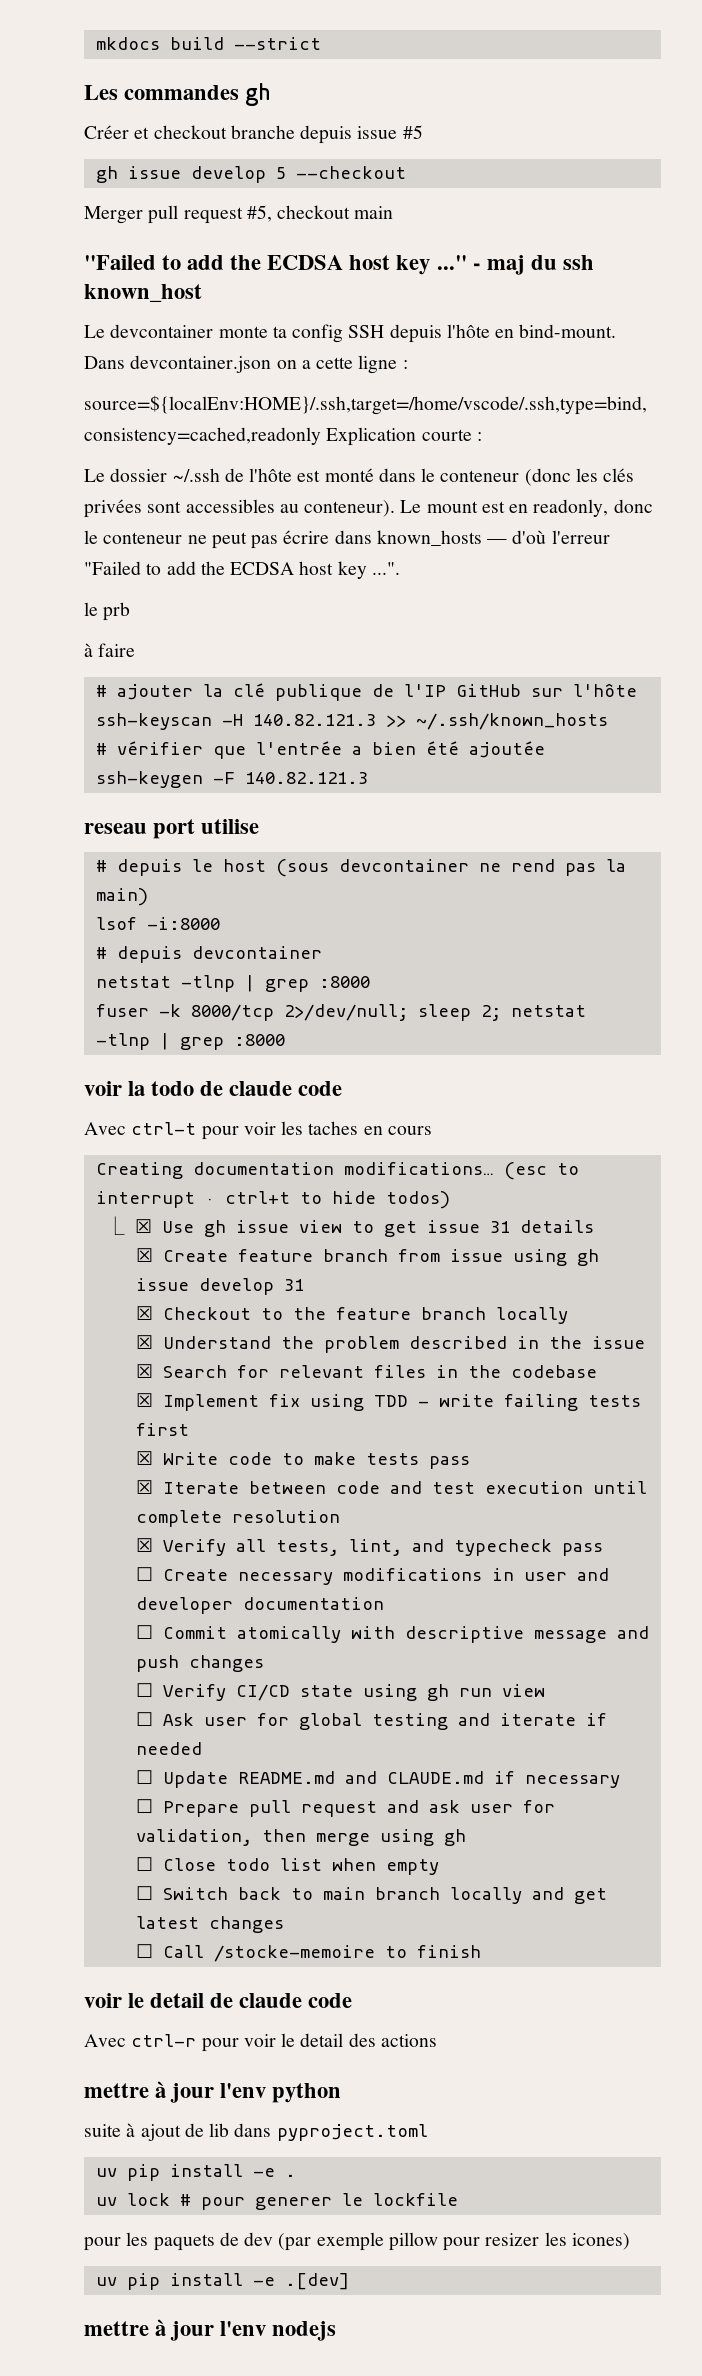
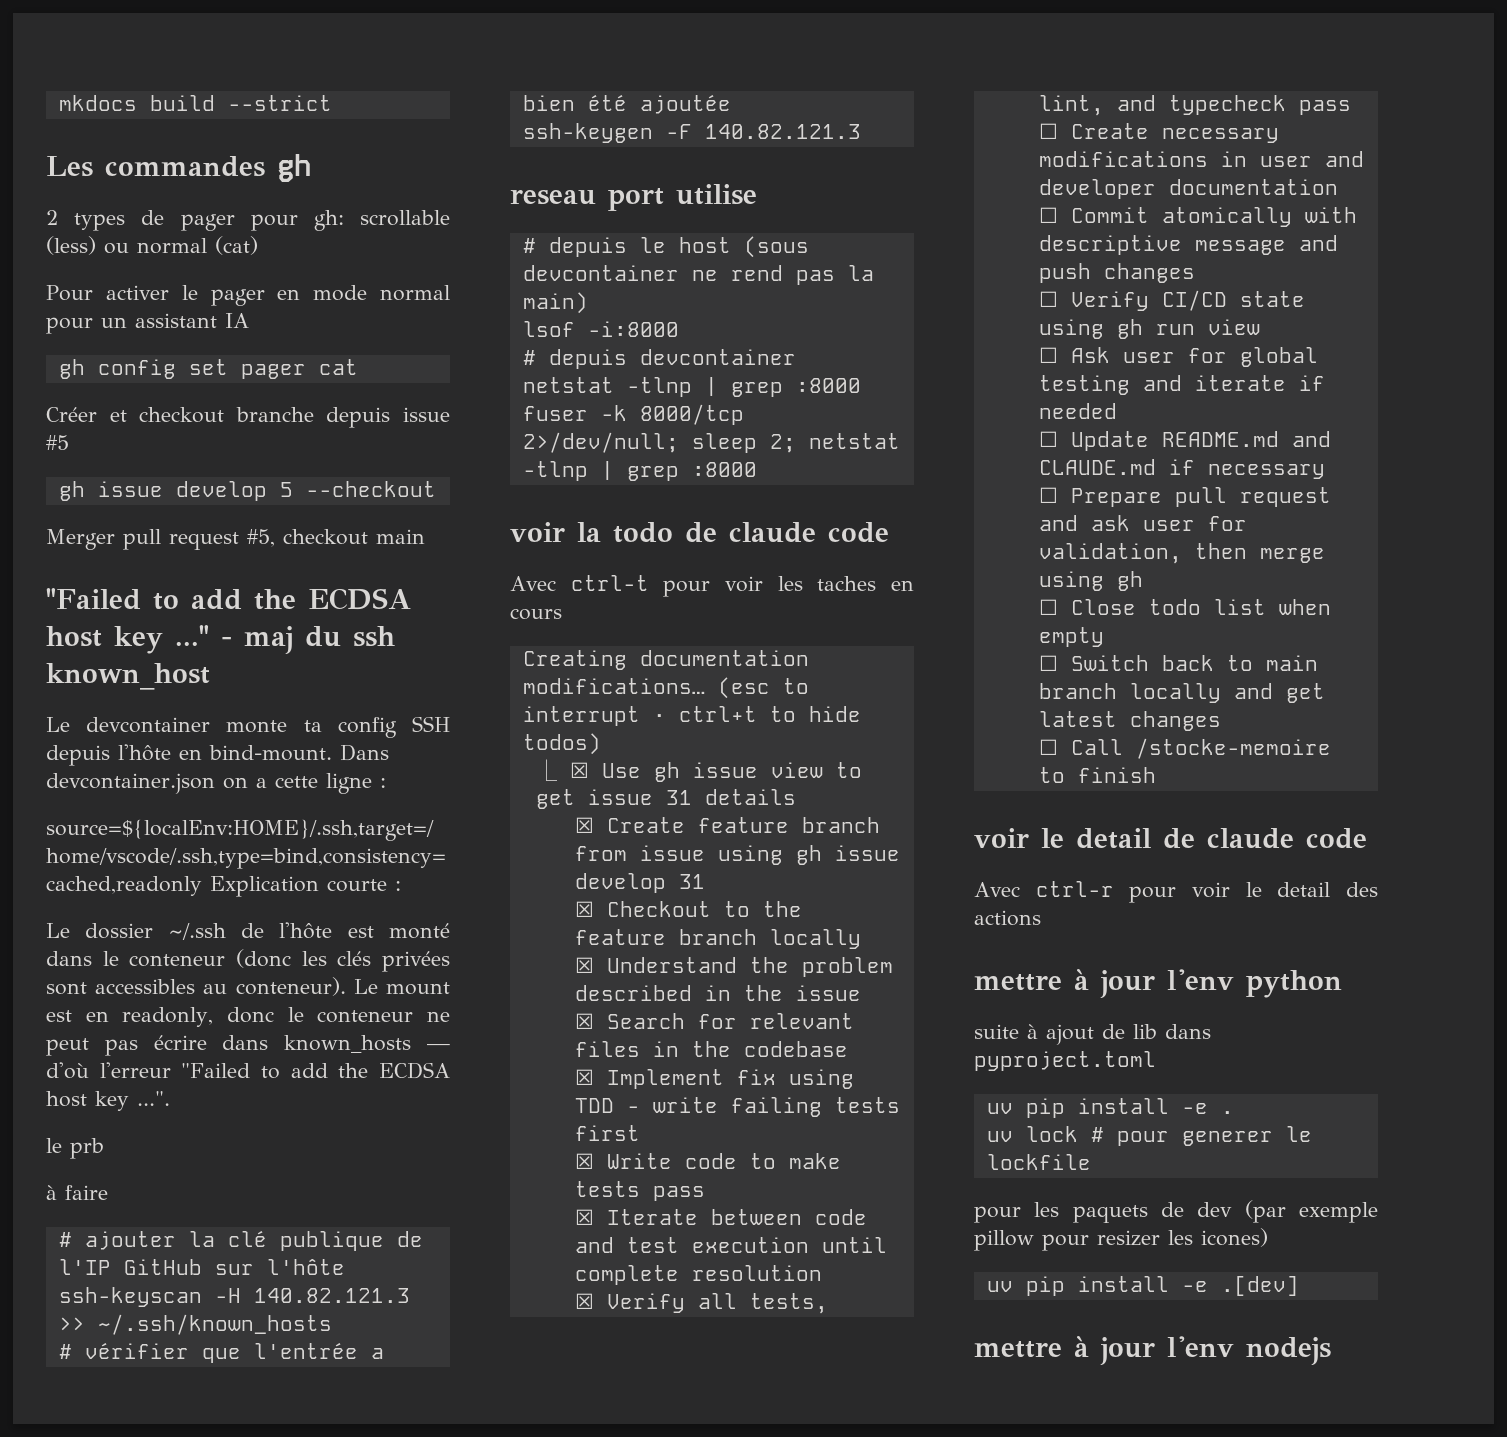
+ 2 types de pager pour gh: scrollable (less) ou normal (cat)
+ Pour activer le pager en mode normal pour un assistant IA
+ gh config set pager cat

